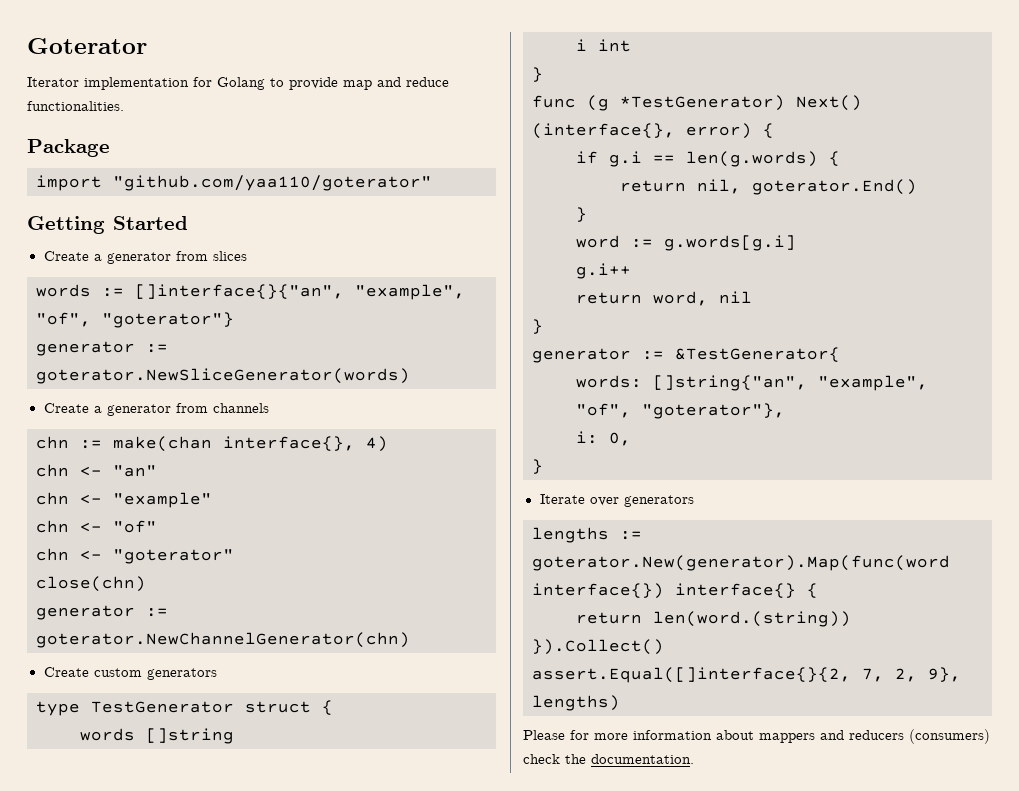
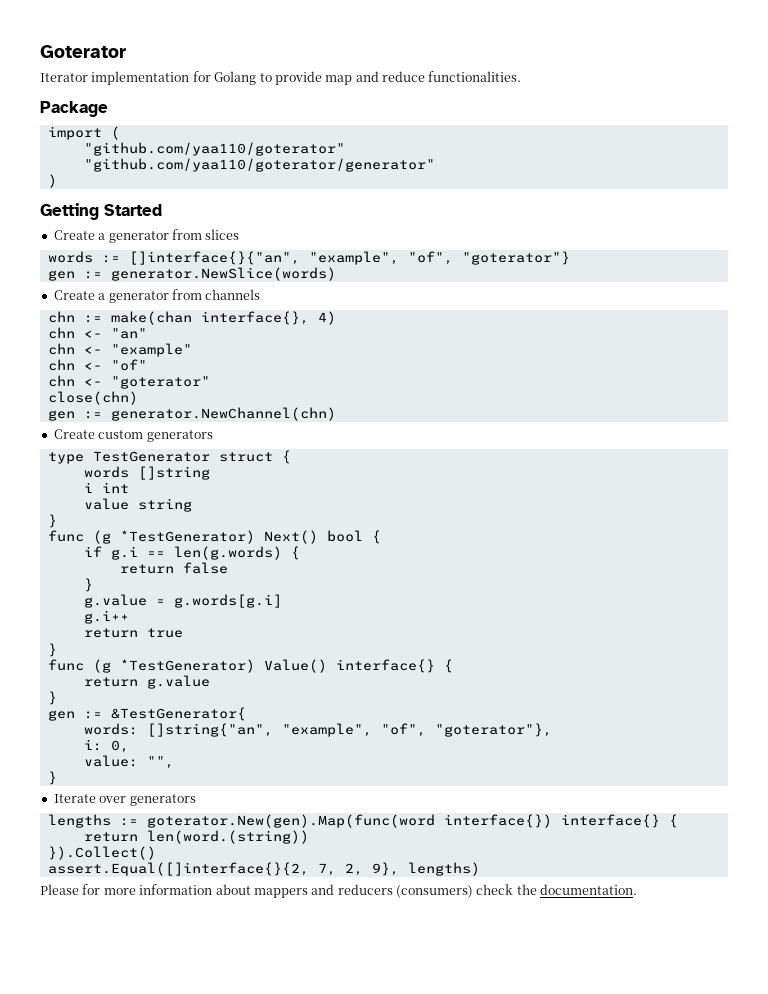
- import "github.com/yaa110/goterator"
+ import (
+ "github.com/yaa110/goterator"
+ "github.com/yaa110/goterator/generator"
+ )
- generator := goterator.NewSliceGenerator(words)
+ gen := generator.NewSlice(words)
- generator := goterator.NewChannelGenerator(chn)
+ gen := generator.NewChannel(chn)
+ value string
- func (g *TestGenerator) Next() (interface{}, error) {
+ func (g *TestGenerator) Next() bool {
- return nil, goterator.End()
+ return false
  }
- word := g.words[g.i]
+ g.value = g.words[g.i]
- return word, nil
+ return true
  }
- generator := &TestGenerator{
+ func (g *TestGenerator) Value() interface{} {
+ return g.value
+ }
+ gen := &TestGenerator{
+ value: "",
- lengths := goterator.New(generator).Map(func(word interface{}) interface{} {
+ lengths := goterator.New(gen).Map(func(word interface{}) interface{} {

